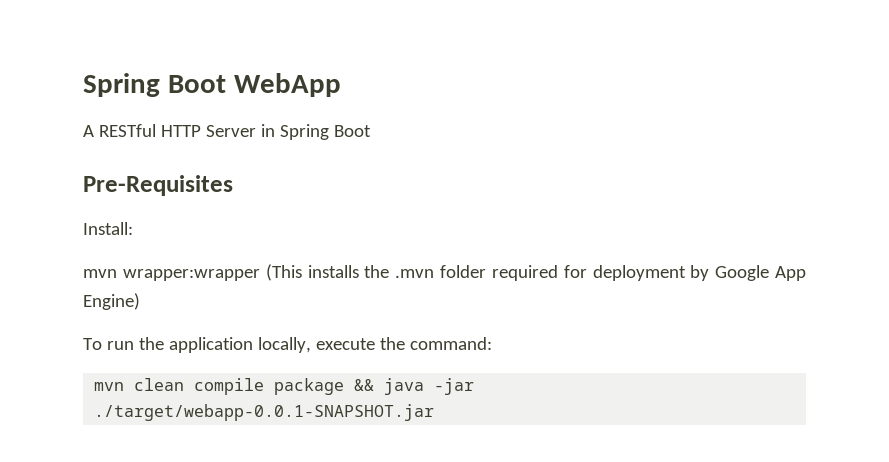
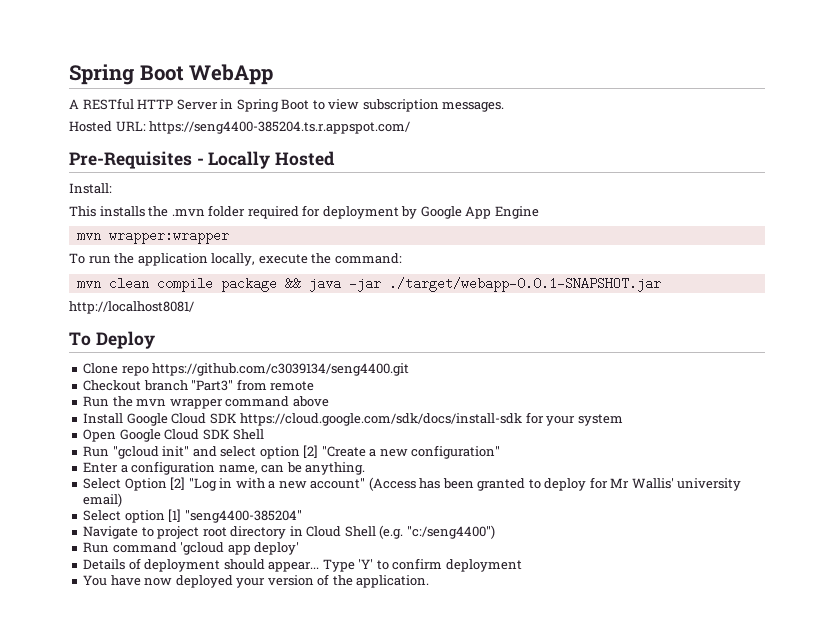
- A RESTful HTTP Server in Spring Boot
- Pre-Requisites
+ A RESTful HTTP Server in Spring Boot to view subscription messages.
+ Hosted URL: https://seng4400-385204.ts.r.appspot.com/
+ Pre-Requisites - Locally Hosted
  Install:
- mvn wrapper:wrapper (This installs the .mvn folder required for deployment by Google App Engine)
+ This installs the .mvn folder required for deployment by Google App Engine
+ mvn wrapper:wrapper
+ http://localhost8081/
+ To Deploy
+ Clone repo https://github.com/c3039134/seng4400.git
+ Checkout branch "Part3" from remote
+ Run the mvn wrapper command above
+ Install Google Cloud SDK https://cloud.google.com/sdk/docs/install-sdk for your system
+ Open Google Cloud SDK Shell
+ Run "gcloud init" and select option [2] "Create a new configuration"
+ Enter a configuration name, can be anything.
+ Select Option [2] "Log in with a new account" (Access has been granted to deploy for Mr Wallis' university email)
+ Select option [1] "seng4400-385204"
+ Navigate to project root directory in Cloud Shell (e.g. "c:/seng4400")
+ Run command 'gcloud app deploy'
+ Details of deployment should appear... Type 'Y' to confirm deployment
+ You have now deployed your version of the application.

